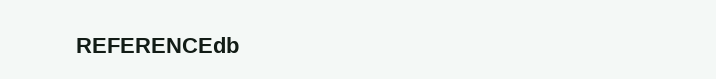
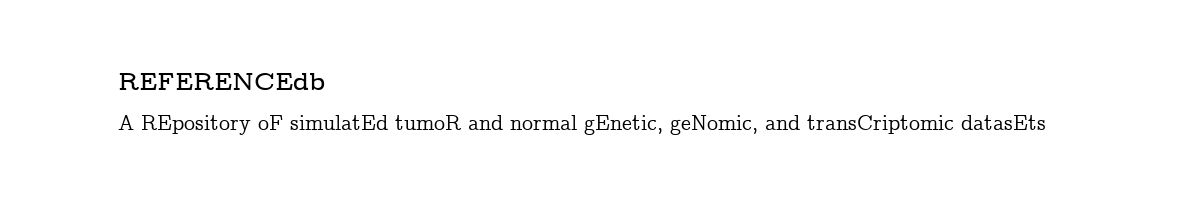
+ A REpository oF simulatEd tumoR and normal gEnetic, geNomic, and transCriptomic datasEts

